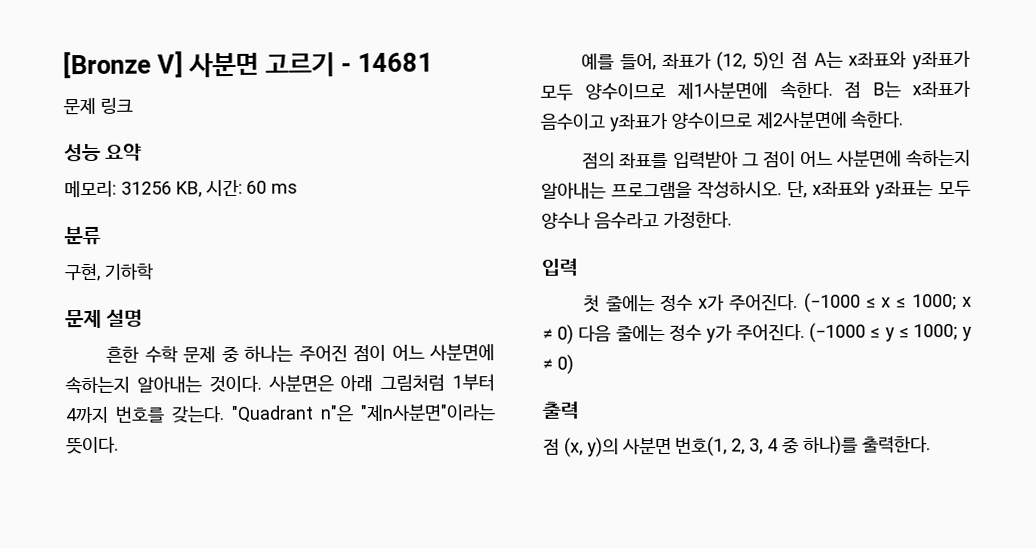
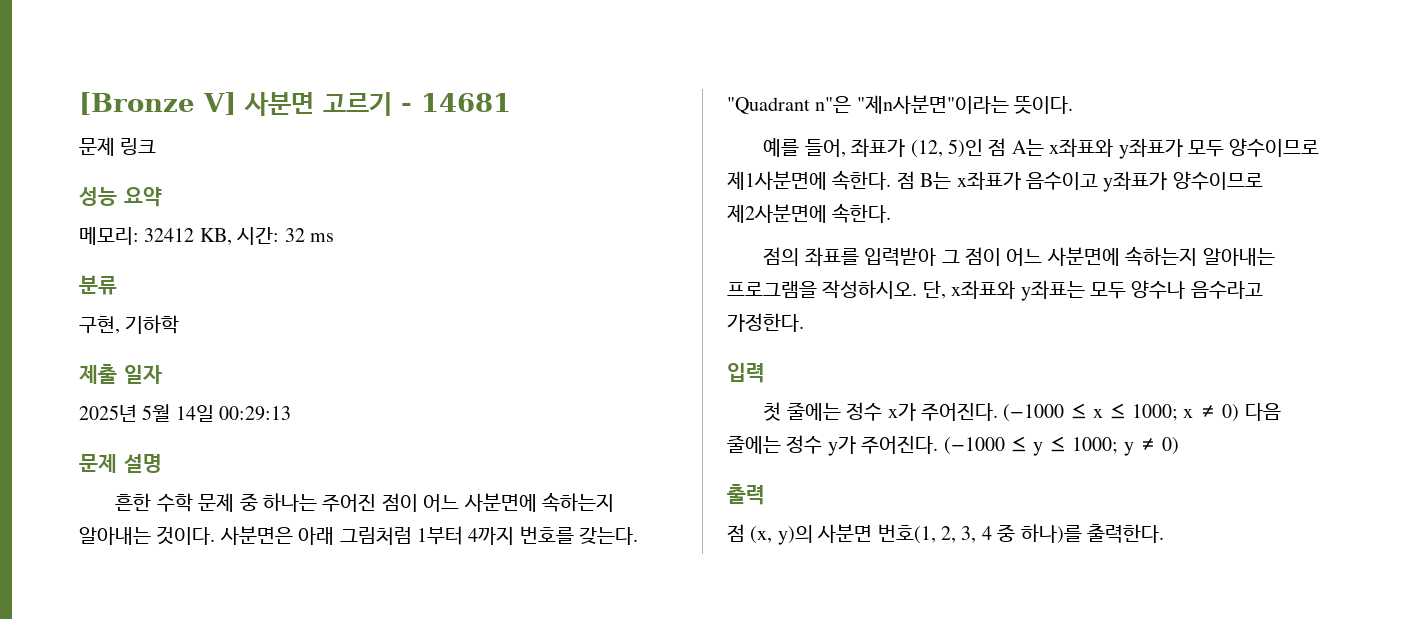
- 메모리: 31256 KB, 시간: 60 ms
+ 메모리: 32412 KB, 시간: 32 ms
+ 제출 일자
+ 2025년 5월 14일 00:29:13

